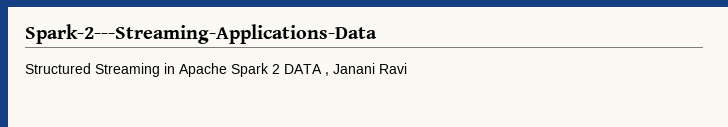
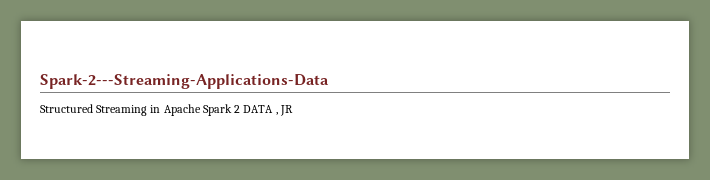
- Structured Streaming in Apache Spark 2 DATA , Janani Ravi
+ Structured Streaming in Apache Spark 2 DATA , JR

